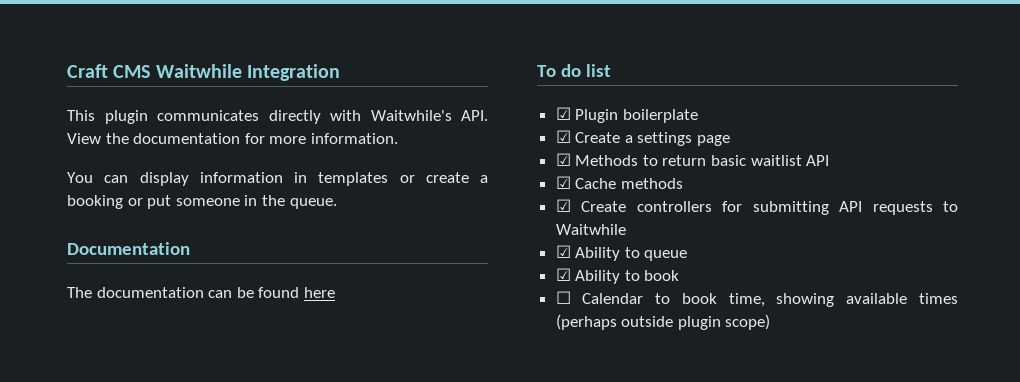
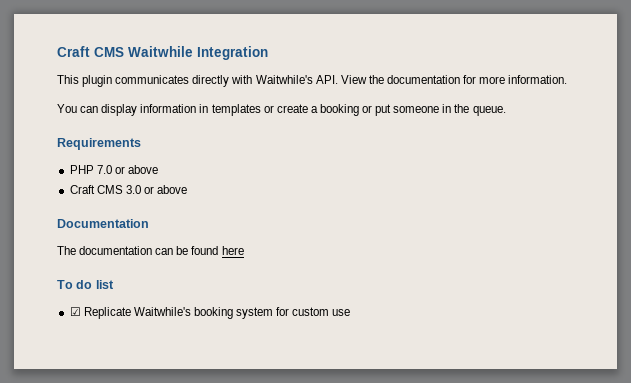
+ Requirements
+ PHP 7.0 or above
+ Craft CMS 3.0 or above
- ☑ Plugin boilerplate
- ☑ Create a settings page
- ☑ Methods to return basic waitlist API
- ☑ Cache methods
- ☑ Create controllers for submitting API requests to Waitwhile
- ☑ Ability to queue
- ☑ Ability to book
- ☐ Calendar to book time, showing available times (perhaps outside plugin scope)
+ ☑ Replicate Waitwhile's booking system for custom use

